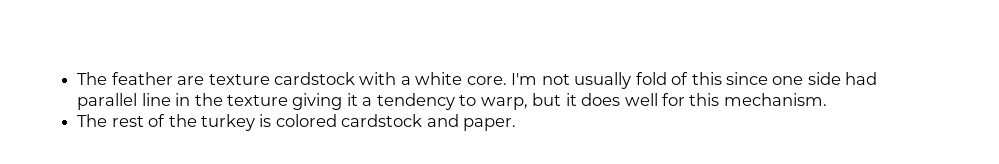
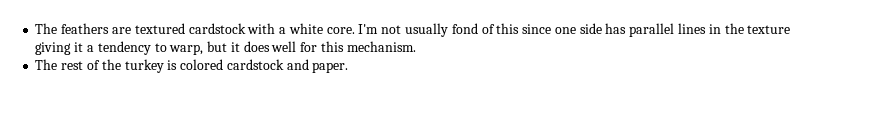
- The feather are texture cardstock with a white core.
+ The feathers are textured cardstock with a white core.
- I'm not usually fold of this since one side had parallel line in the texture giving it a tendency to warp, but it does well for this mechanism.
+ I'm not usually fond of this since one side has parallel lines in the texture giving it a tendency to warp, but it does well for this mechanism.

